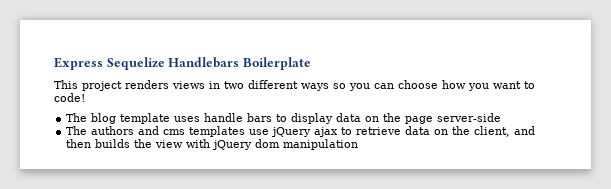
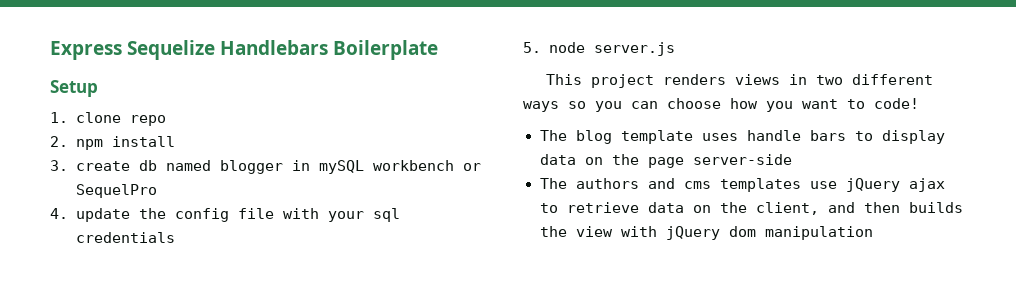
+ Setup
+ 1. clone repo
+ 2. npm install
+ 3. create db named blogger in mySQL workbench or SequelPro
+ 4. update the config file with your sql credentials
+ 5. node server.js

